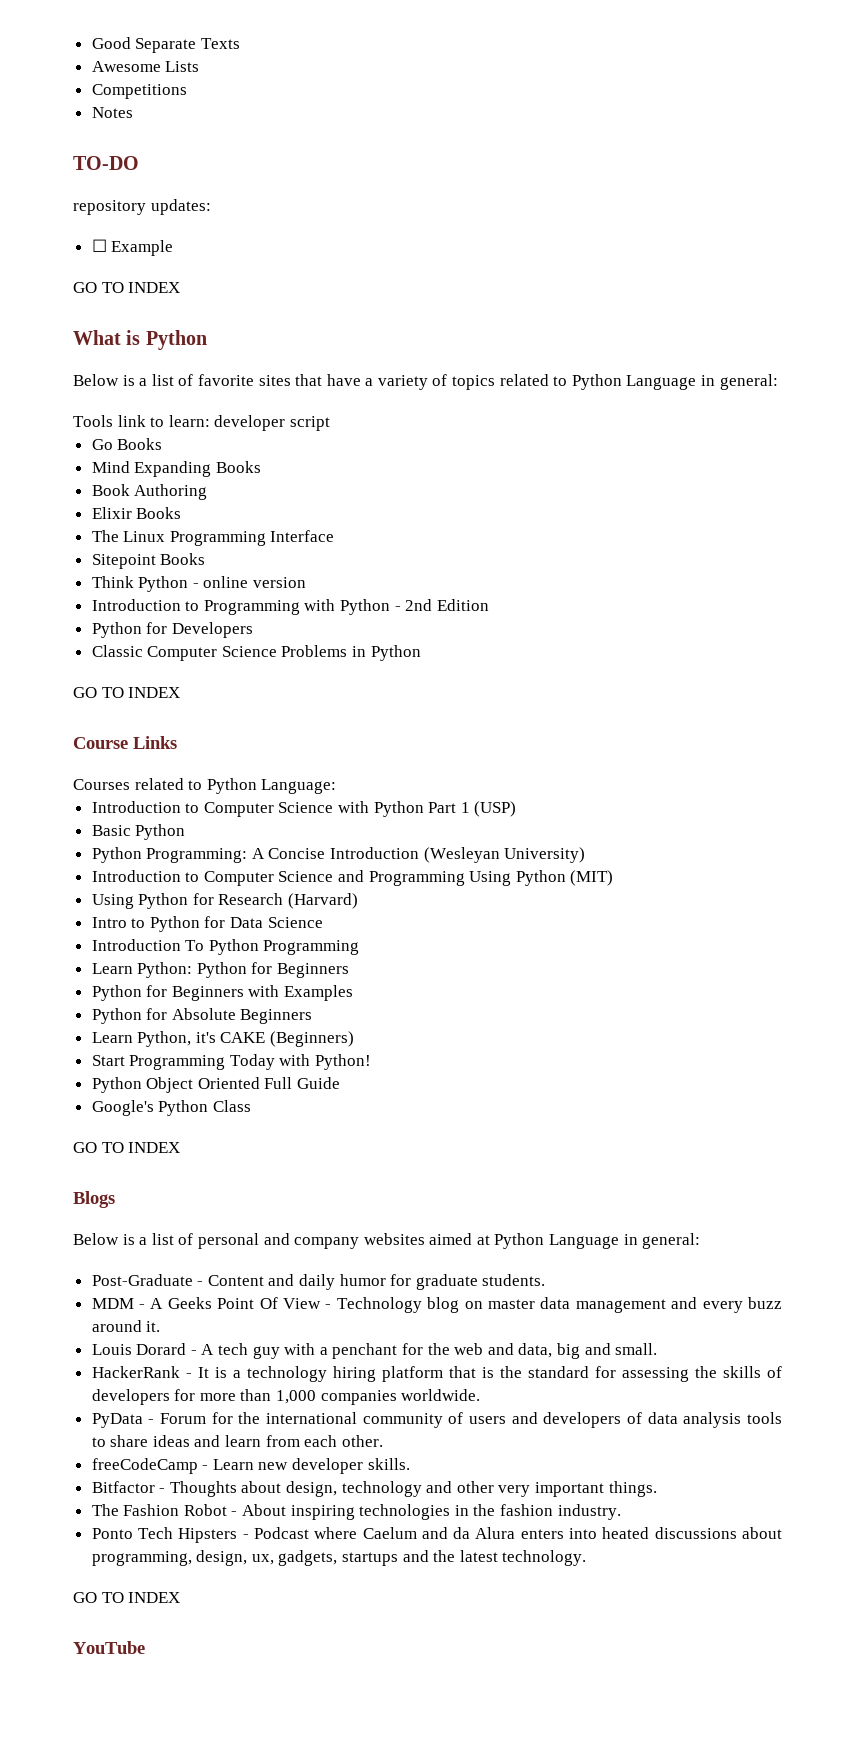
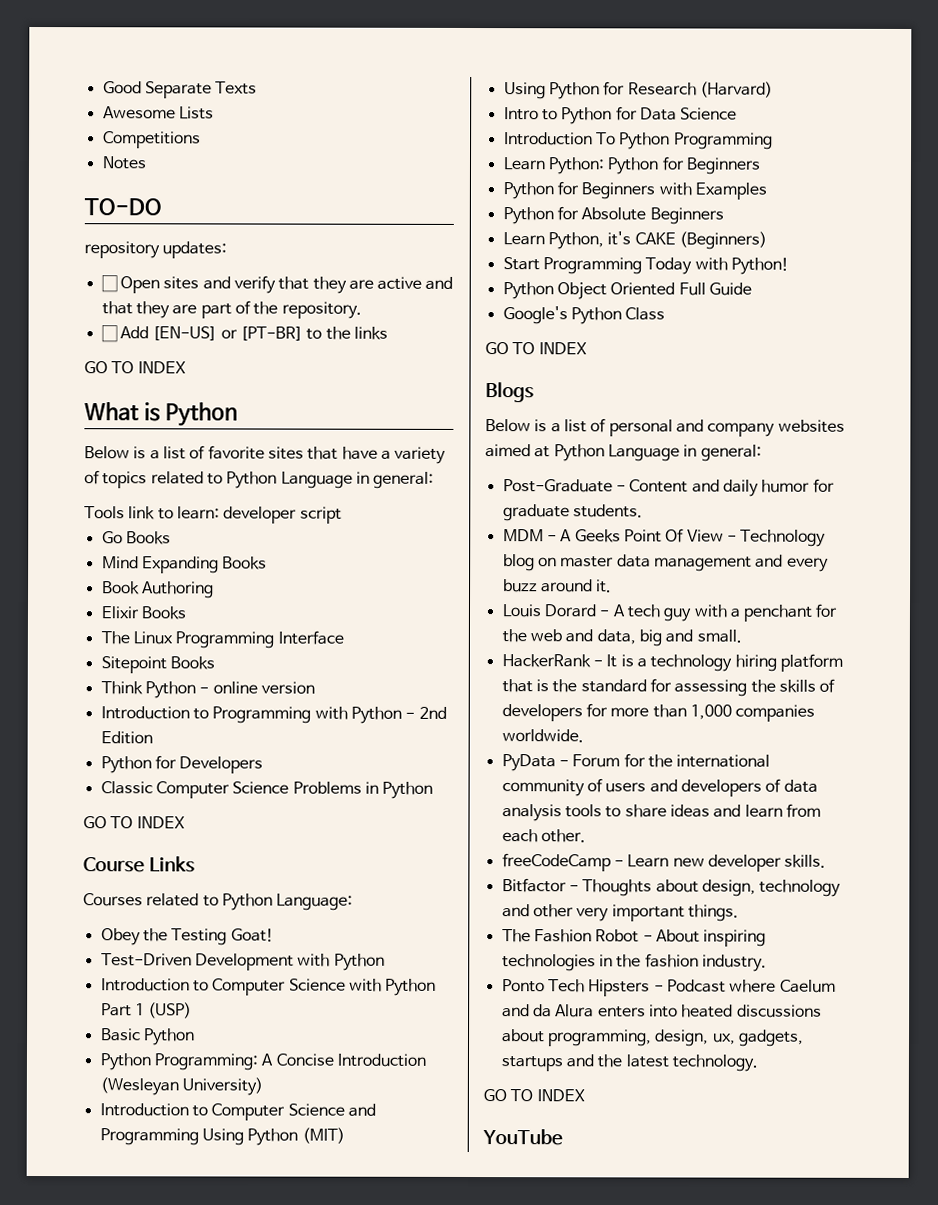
- ☐ Example
+ ☐ Open sites and verify that they are active and that they are part of the repository.
+ ☐ Add [EN-US] or [PT-BR] to the links
+ Obey the Testing Goat!
+ Test-Driven Development with Python

